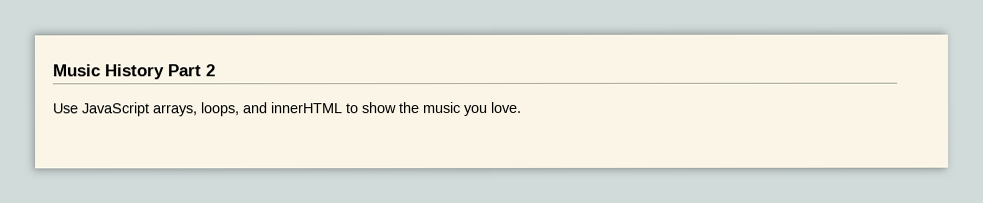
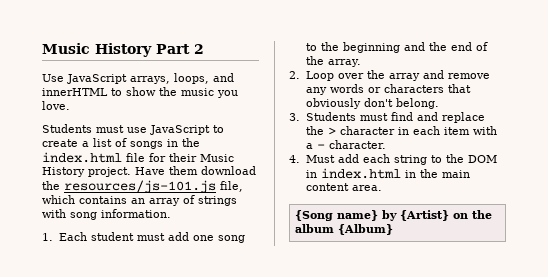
+ Students must use JavaScript to create a list of songs in the index.html file for their Music History project. Have them download the resources/js-101.js file, which contains an array of strings with song information.
+ 1. Each student must add one song to the beginning and the end of the array.
+ 2. Loop over the array and remove any words or characters that obviously don't belong.
+ 3. Students must find and replace the > character in each item with a - character.
+ 4. Must add each string to the DOM in index.html in the main content area.
+ {Song name} by {Artist} on the album {Album}

